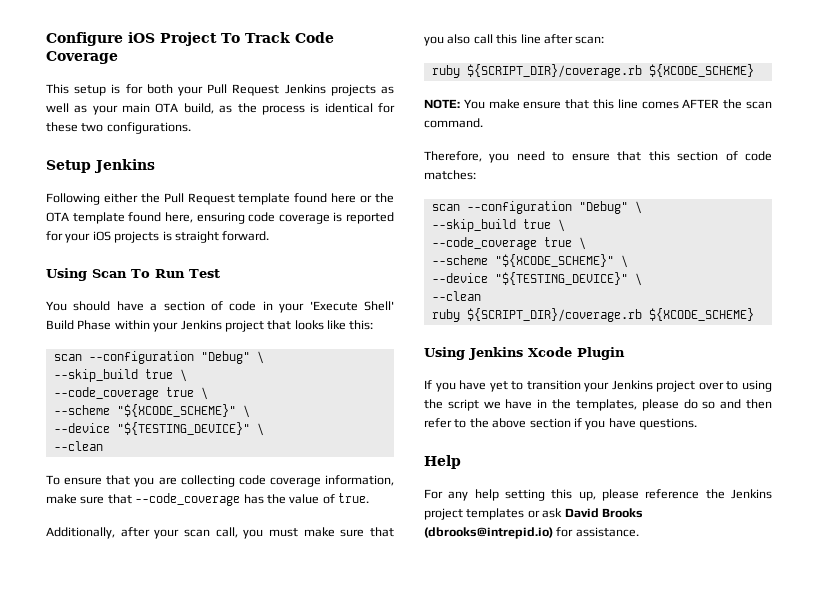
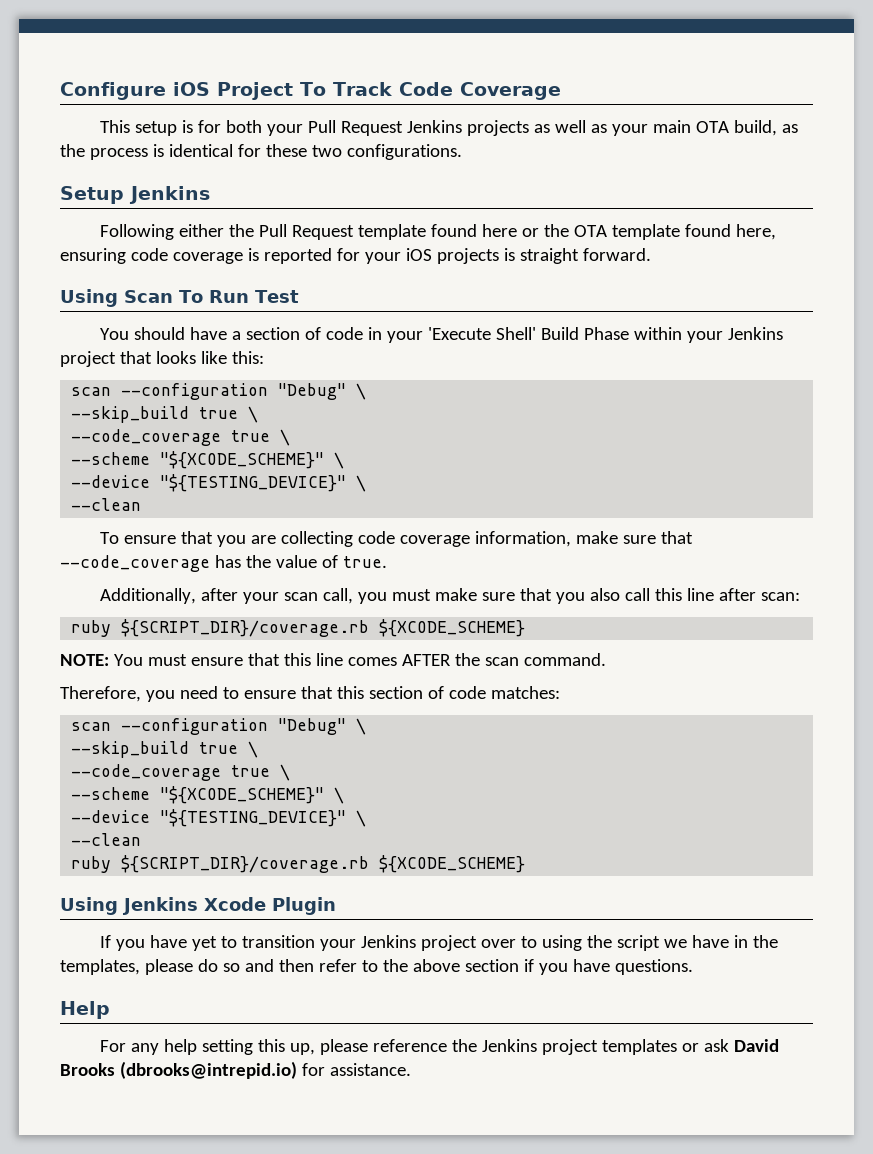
- NOTE: You make ensure that this line comes AFTER the scan command.
+ NOTE: You must ensure that this line comes AFTER the scan command.

